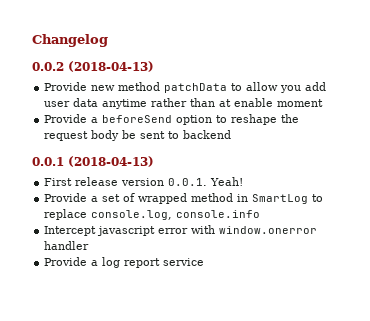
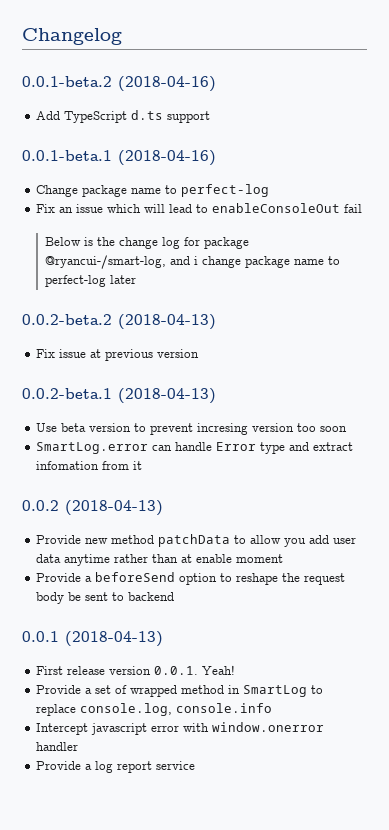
+ 0.0.1-beta.2 (2018-04-16)
+ Add TypeScript d.ts support
+ 0.0.1-beta.1 (2018-04-16)
+ Change package name to perfect-log
+ Fix an issue which will lead to enableConsoleOut fail
+ Below is the change log for package @ryancui-/smart-log, and i change package name to perfect-log later
+ 0.0.2-beta.2 (2018-04-13)
+ Fix issue at previous version
+ 0.0.2-beta.1 (2018-04-13)
+ Use beta version to prevent incresing version too soon
+ SmartLog.error can handle Error type and extract infomation from it

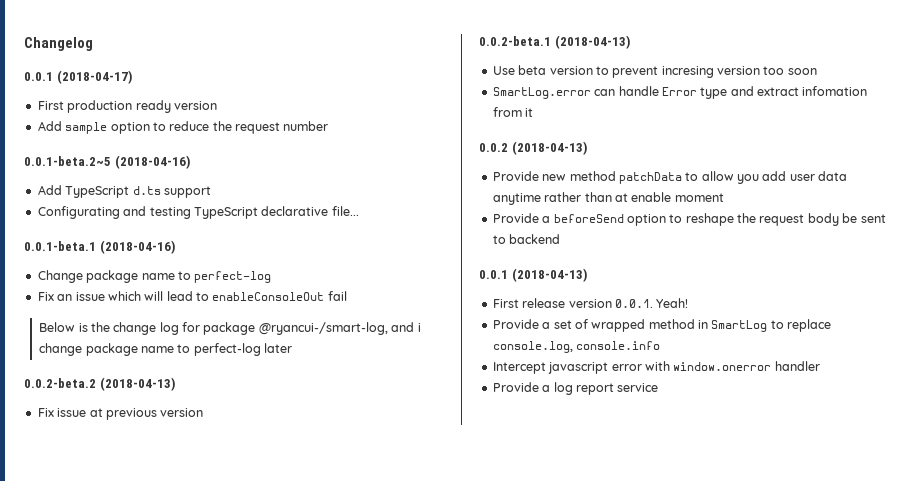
- 0.0.1-beta.2 (2018-04-16)
+ 0.0.1 (2018-04-17)
+ First production ready version
+ Add sample option to reduce the request number
+ 0.0.1-beta.2~5 (2018-04-16)
+ Configurating and testing TypeScript declarative file...

